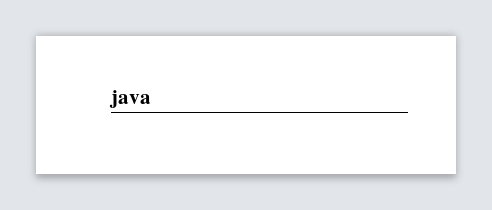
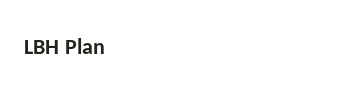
- java
+ LBH Plan

